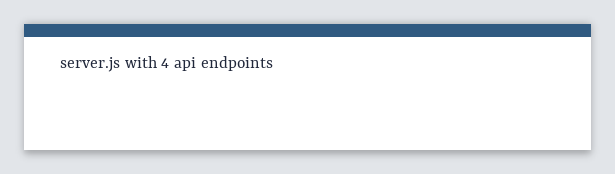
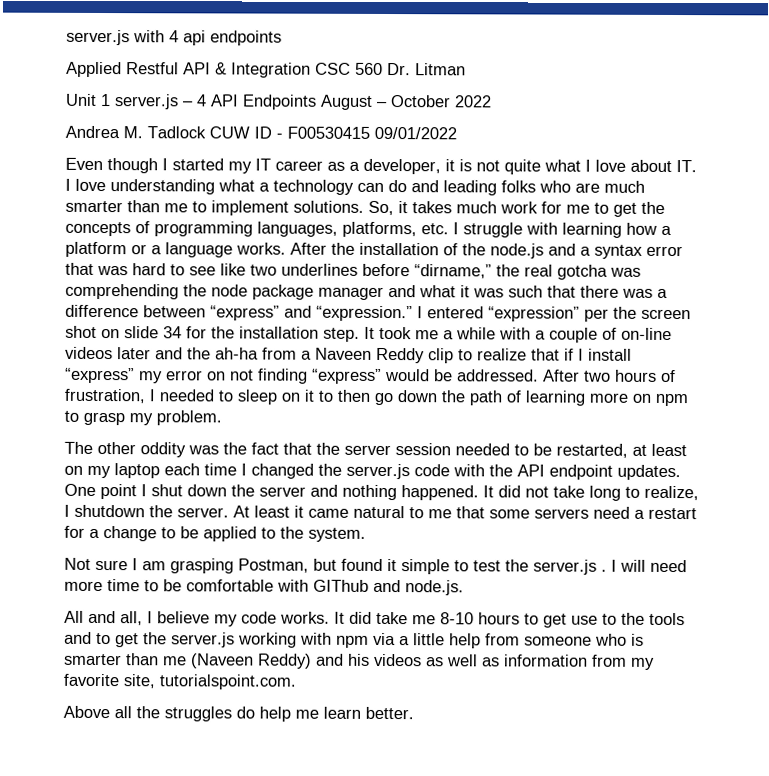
+ Applied Restful API & Integration CSC 560 Dr. Litman
+ Unit 1 server.js – 4 API Endpoints August – October 2022
+ Andrea M. Tadlock CUW ID - F00530415 09/01/2022
+ Even though I started my IT career as a developer, it is not quite what I love about IT. I love understanding what a technology can do and leading folks who are much smarter than me to implement solutions. So, it takes much work for me to get the concepts of programming languages, platforms, etc. I struggle with learning how a platform or a language works. After the installation of the node.js and a syntax error that was hard to see like two underlines before “dirname,” the real gotcha was comprehending the node package manager and what it was such that there was a difference between “express” and “expression.” I entered “expression” per the screen shot on slide 34 for the installation step. It took me a while with a couple of on-line videos later and the ah-ha from a Naveen Reddy clip to realize that if I install “express” my error on not finding “express” would be addressed. After two hours of frustration, I needed to sleep on it to then go down the path of learning more on npm to grasp my problem.
+ The other oddity was the fact that the server session needed to be restarted, at least on my laptop each time I changed the server.js code with the API endpoint updates. One point I shut down the server and nothing happened. It did not take long to realize, I shutdown the server. At least it came natural to me that some servers need a restart for a change to be applied to the system.
+ Not sure I am grasping Postman, but found it simple to test the server.js . I will need more time to be comfortable with GIThub and node.js.
+ All and all, I believe my code works. It did take me 8-10 hours to get use to the tools and to get the server.js working with npm via a little help from someone who is smarter than me (Naveen Reddy) and his videos as well as information from my favorite site, tutorialspoint.com.
+ Above all the struggles do help me learn better.

